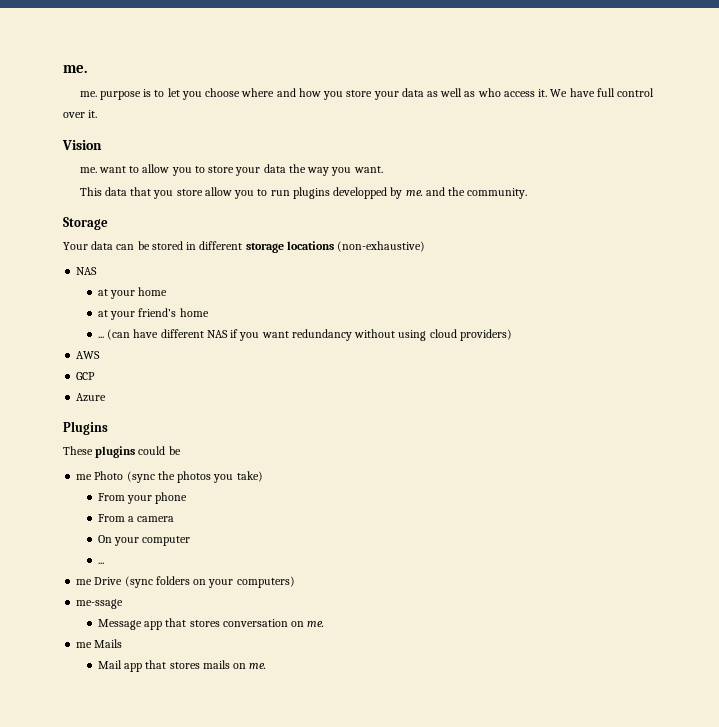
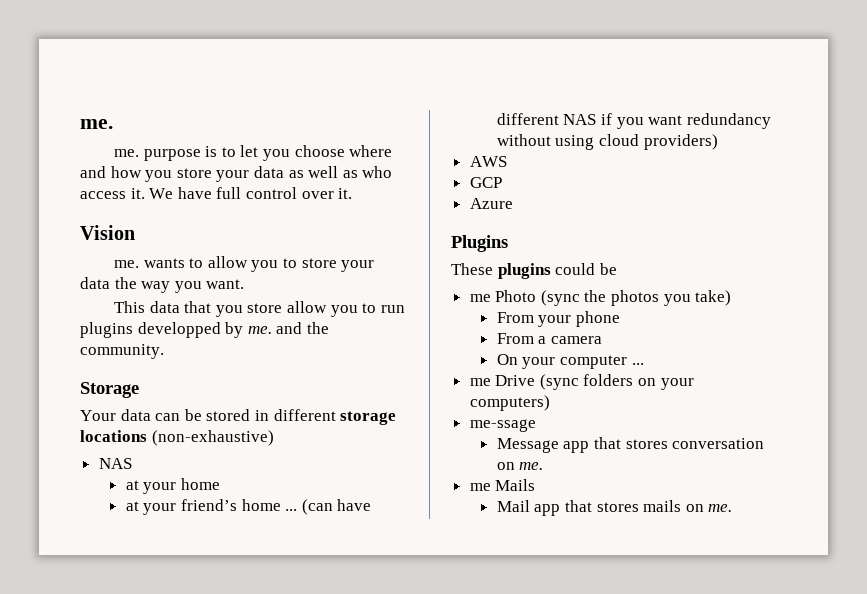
- me. want to allow you to store your data the way you want.
+ me. wants to allow you to store your data the way you want.
- at your friend’s home
- ...
+ at your friend’s home ...
- On your computer
- ...
+ On your computer ...

